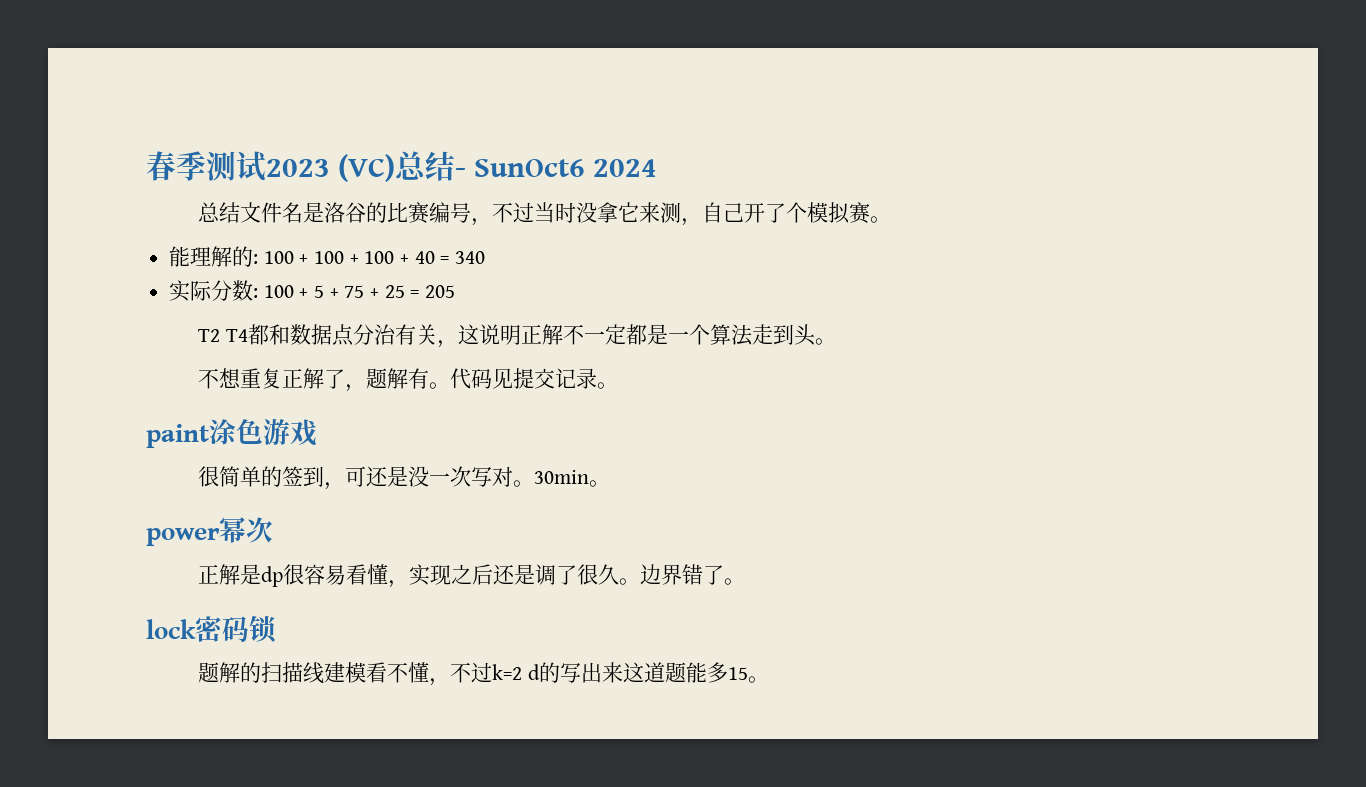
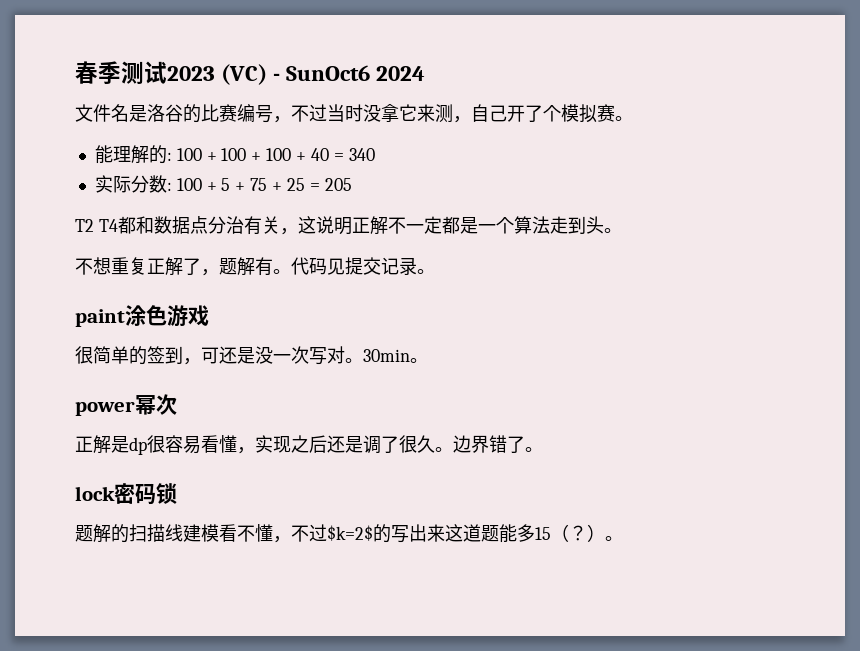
- 春季测试2023 (VC)总结- SunOct6 2024
+ 春季测试2023 (VC) - SunOct6 2024
- 总结文件名是洛谷的比赛编号，不过当时没拿它来测，自己开了个模拟赛。
+ 文件名是洛谷的比赛编号，不过当时没拿它来测，自己开了个模拟赛。
- 题解的扫描线建模看不懂，不过k=2 d的写出来这道题能多15。
+ 题解的扫描线建模看不懂，不过$k=2$的写出来这道题能多15（？）。

